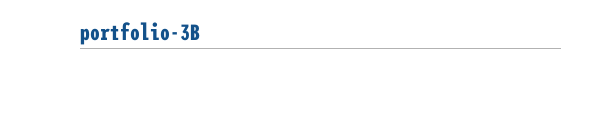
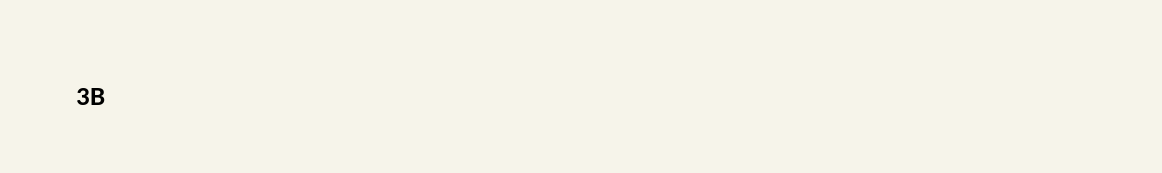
- portfolio-3B
+ 3B

